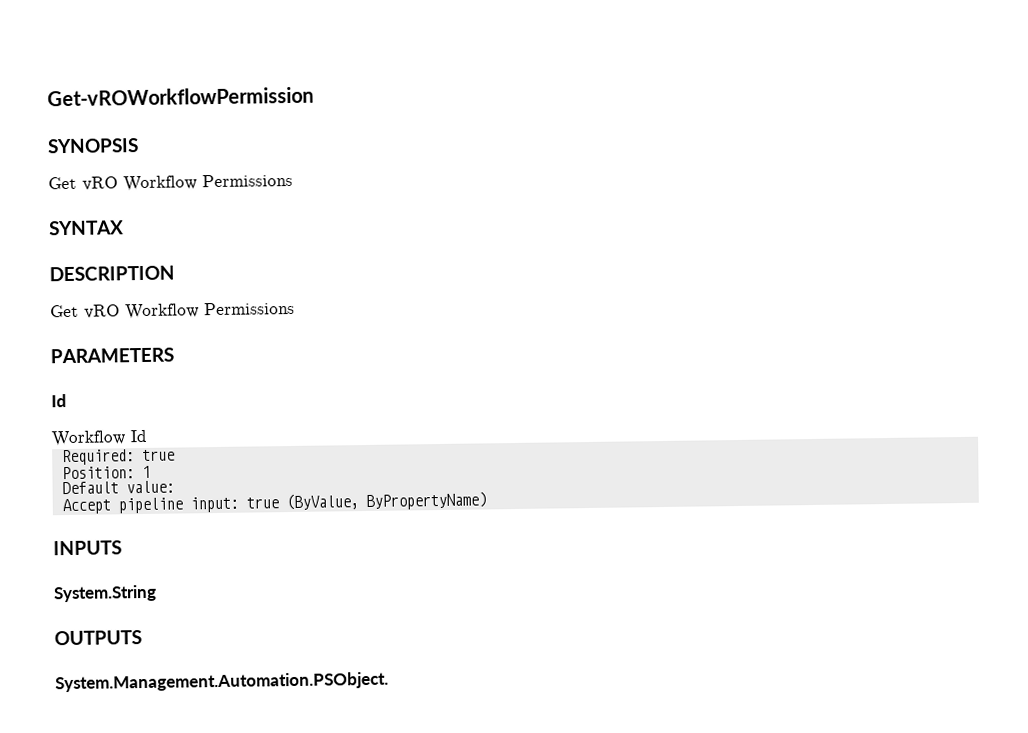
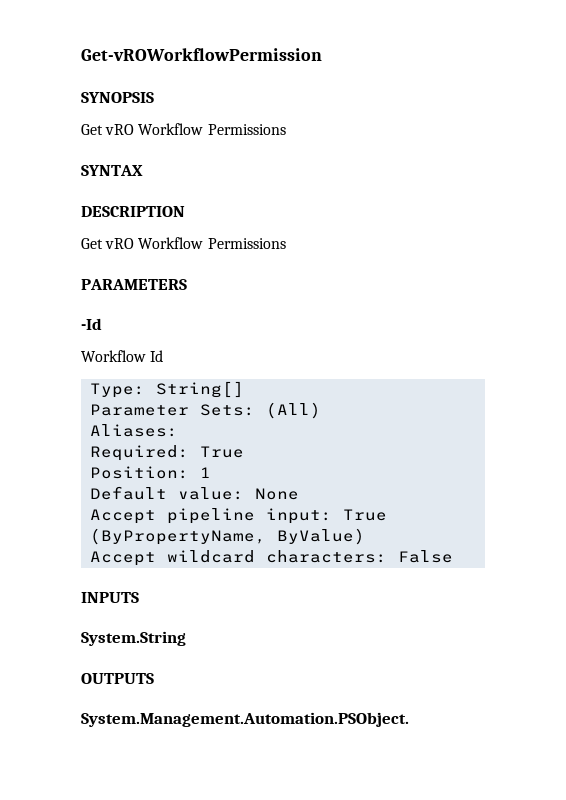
  PARAMETERS
- Id
+ -Id
+ Type: String[]
+ Parameter Sets: (All)
+ Aliases:
- Required: true
+ Required: True
- Default value:
+ Default value: None
- Accept pipeline input: true (ByValue, ByPropertyName)
+ Accept pipeline input: True (ByPropertyName, ByValue)
+ Accept wildcard characters: False

